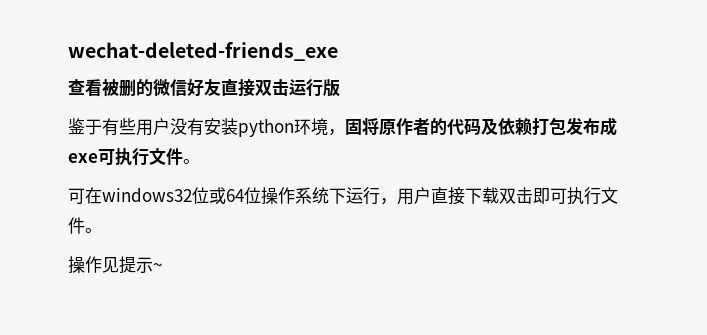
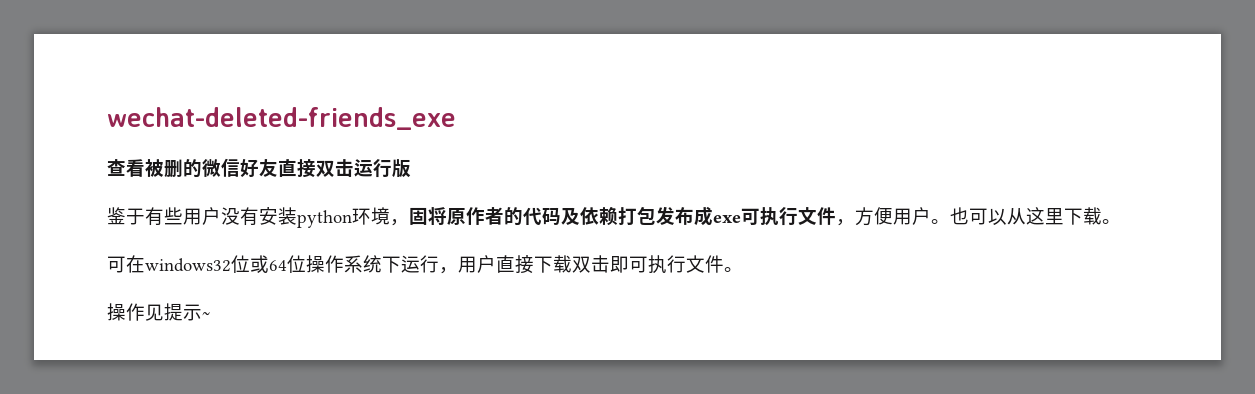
- 鉴于有些用户没有安装python环境，固将原作者的代码及依赖打包发布成exe可执行文件。
+ 鉴于有些用户没有安装python环境，固将原作者的代码及依赖打包发布成exe可执行文件，方便用户。也可以从这里下载。

